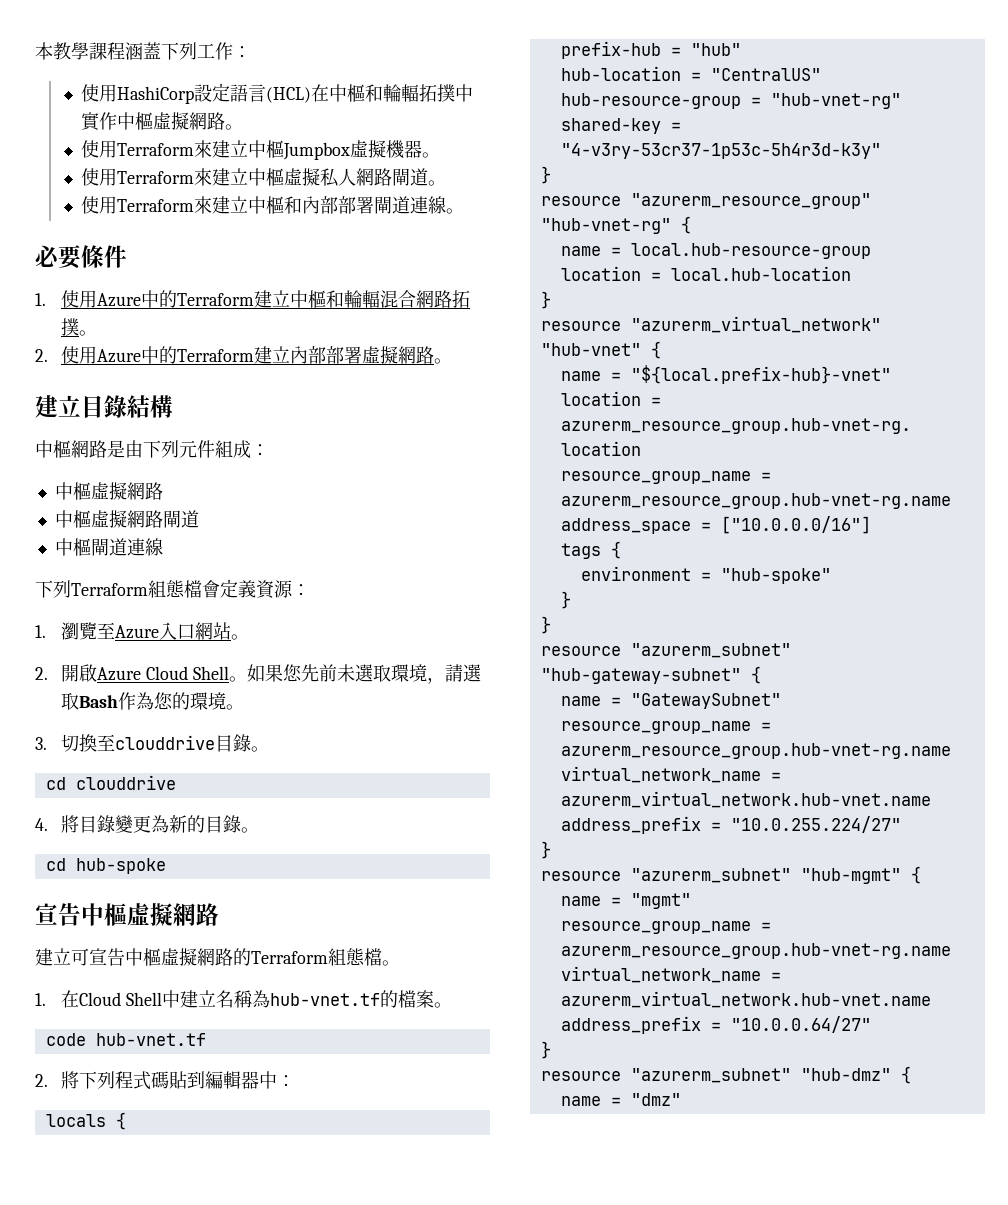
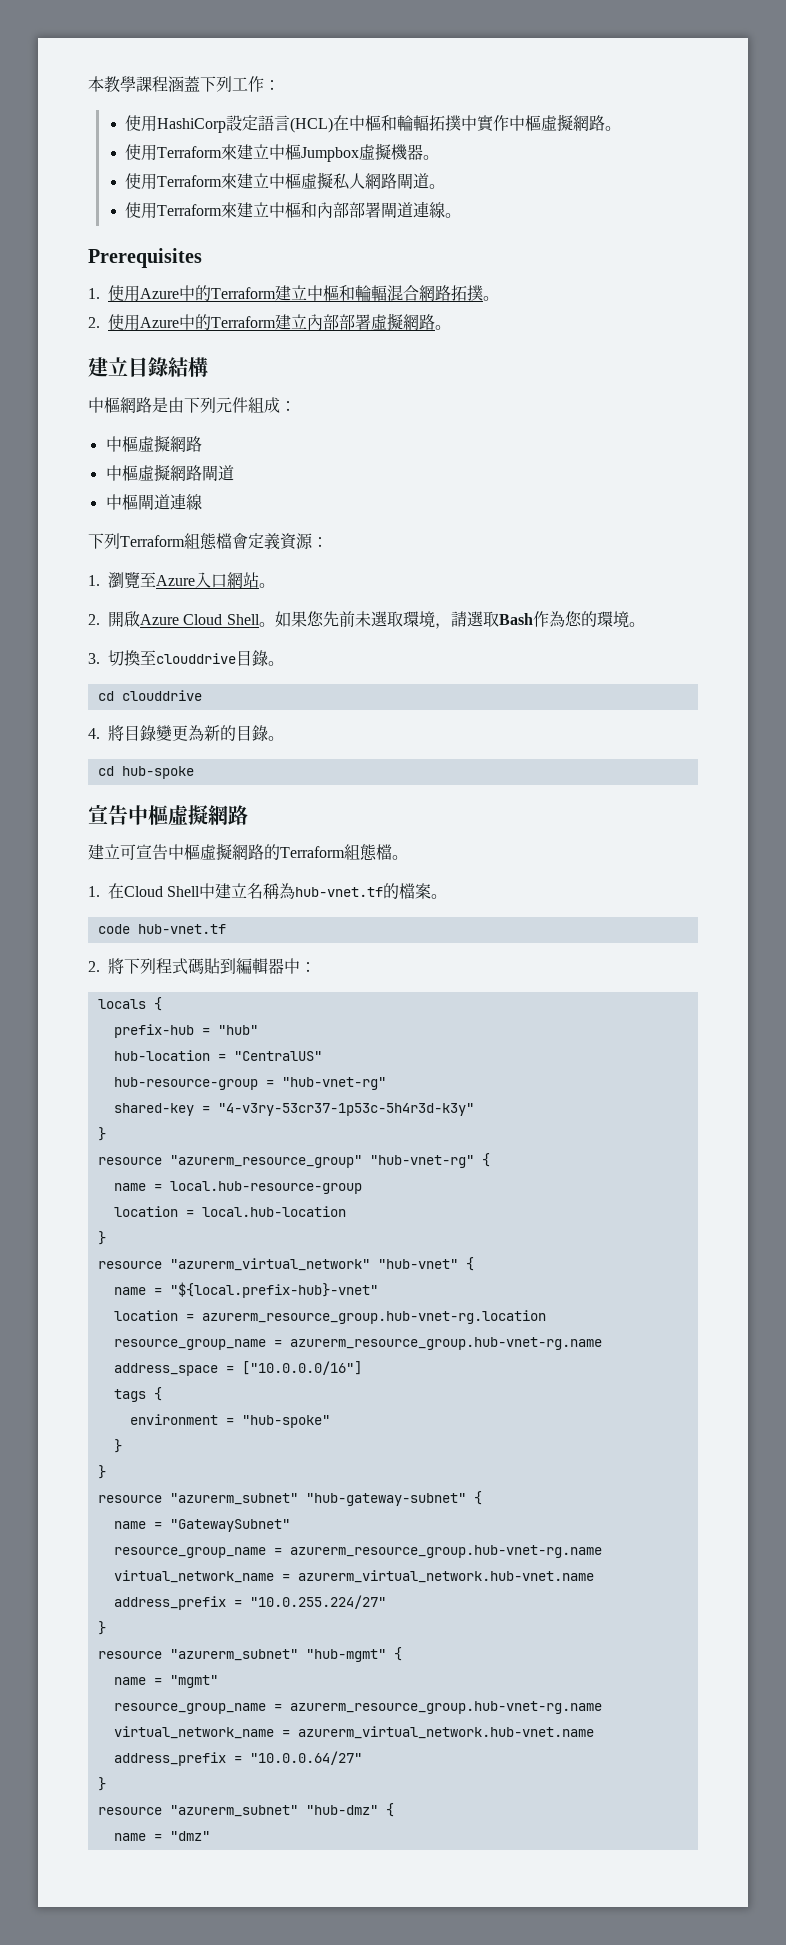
- 必要條件
+ Prerequisites

